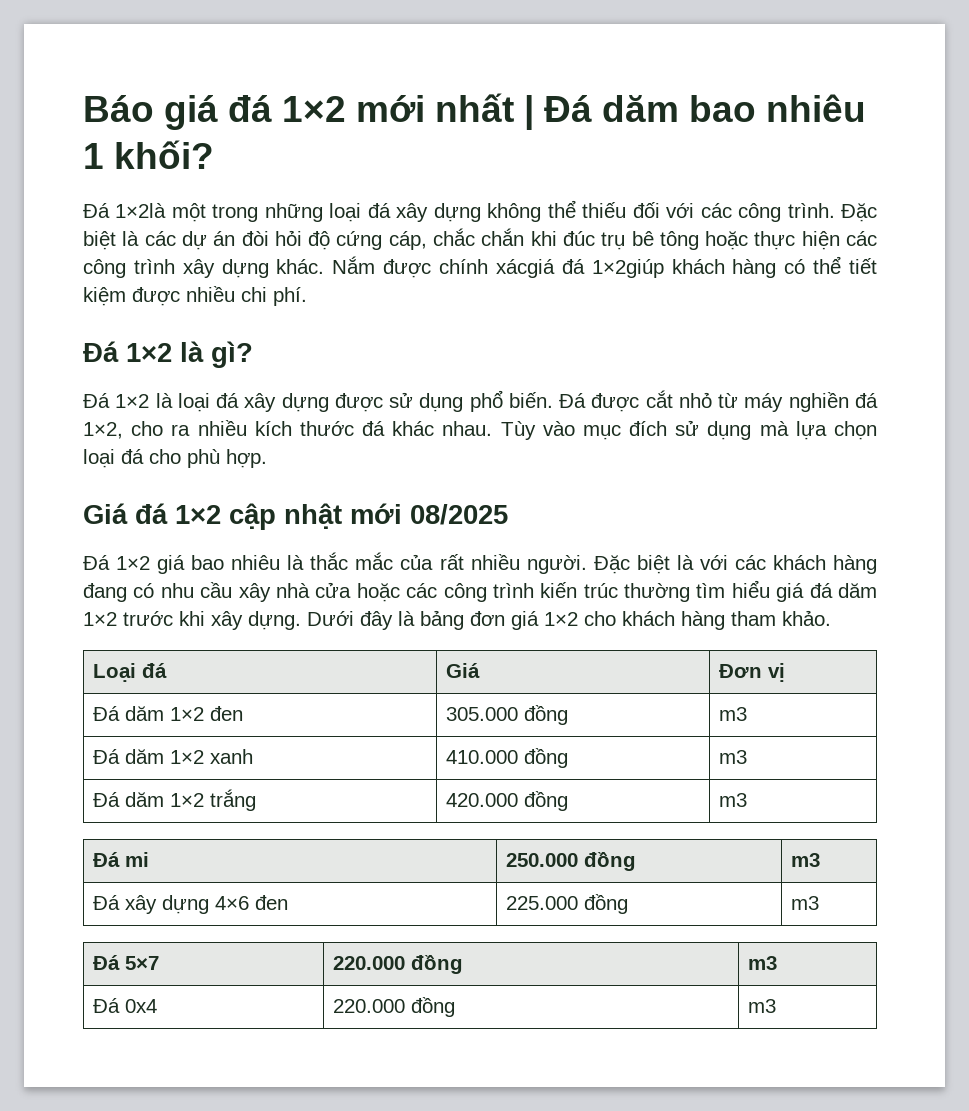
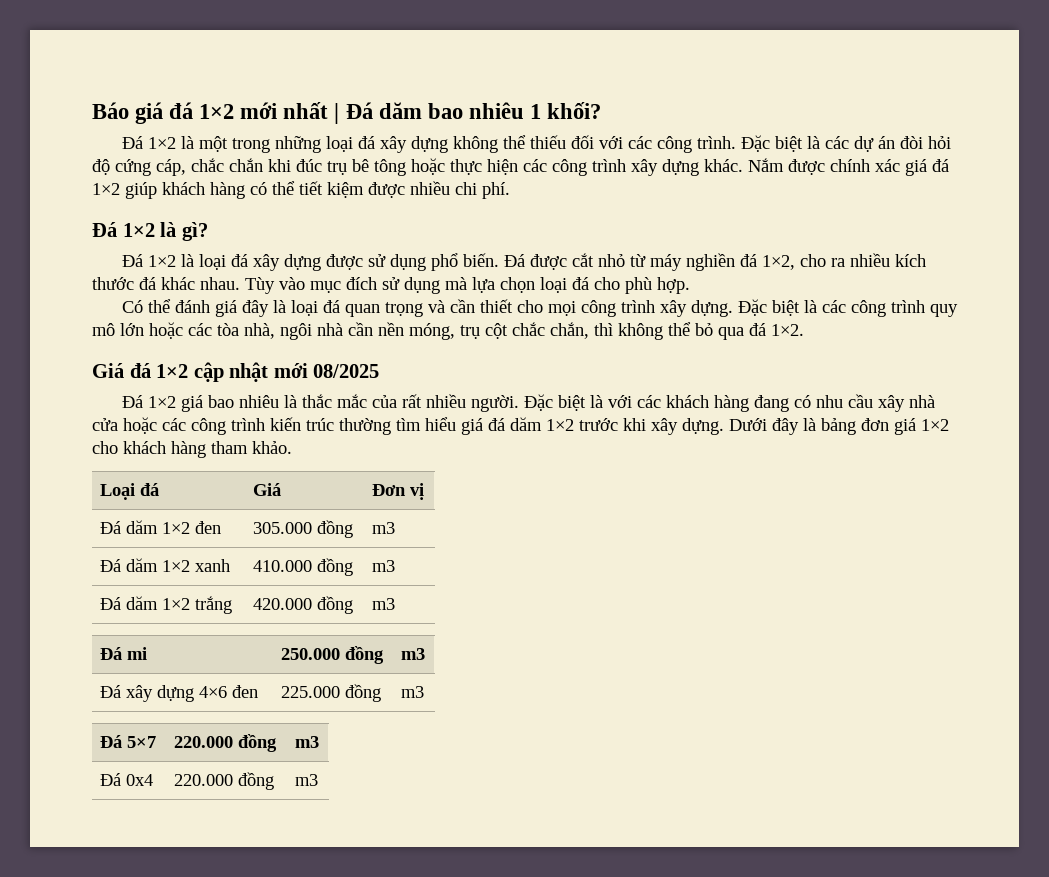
- Đá 1×2là một trong những loại đá xây dựng không thể thiếu đối với các công trình.
+ Đá 1×2 là một trong những loại đá xây dựng không thể thiếu đối với các công trình.
- Nắm được chính xácgiá đá 1×2giúp khách hàng có thể tiết kiệm được nhiều chi phí.
+ Nắm được chính xác giá đá 1×2 giúp khách hàng có thể tiết kiệm được nhiều chi phí.
+ Có thể đánh giá đây là loại đá quan trọng và cần thiết cho mọi công trình xây dựng. Đặc biệt là các công trình quy mô lớn hoặc các tòa nhà, ngôi nhà cần nền móng, trụ cột chắc chắn, thì không thể bỏ qua đá 1×2.

